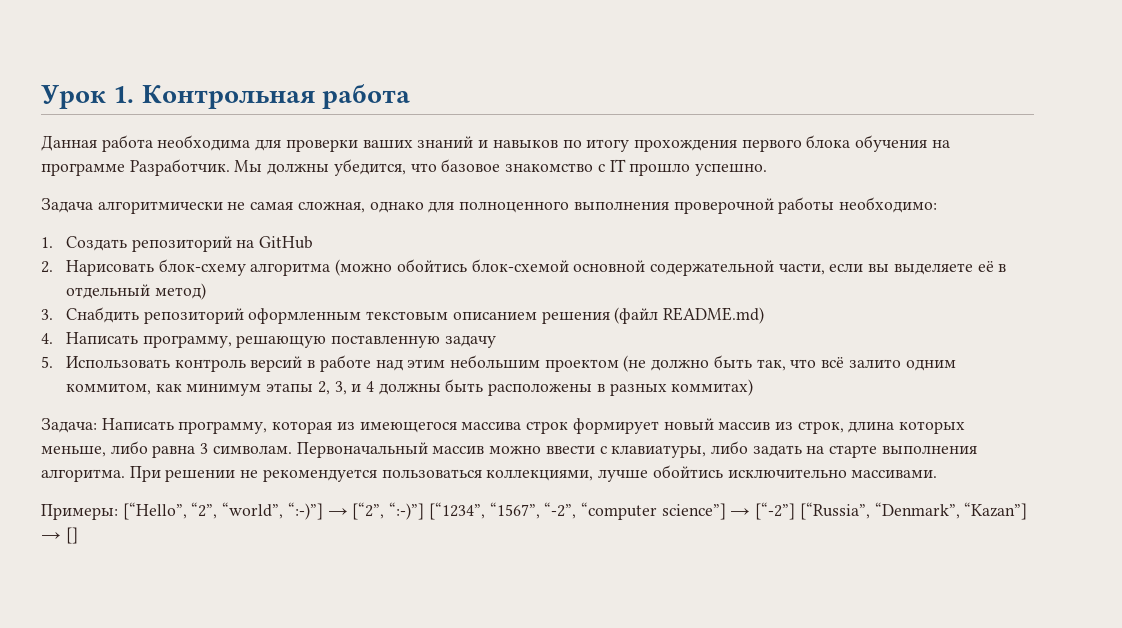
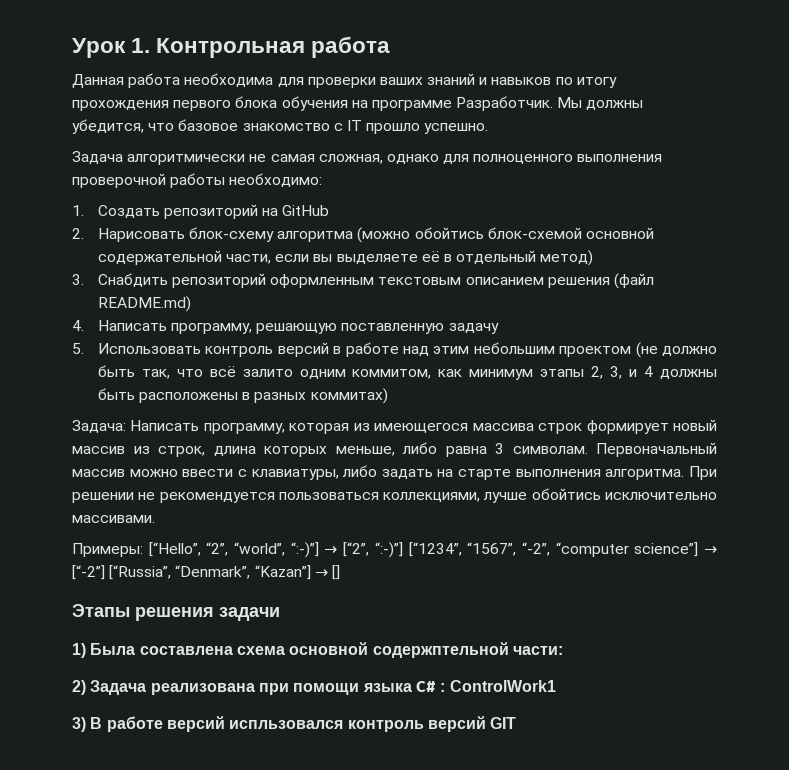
+ Этапы решения задачи
+ 1) Была составлена схема основной содержптельной части:
+ 2) Задача реализована при помощи языка C# : ControlWork1
+ 3) В работе версий испльзовался контроль версий GIT

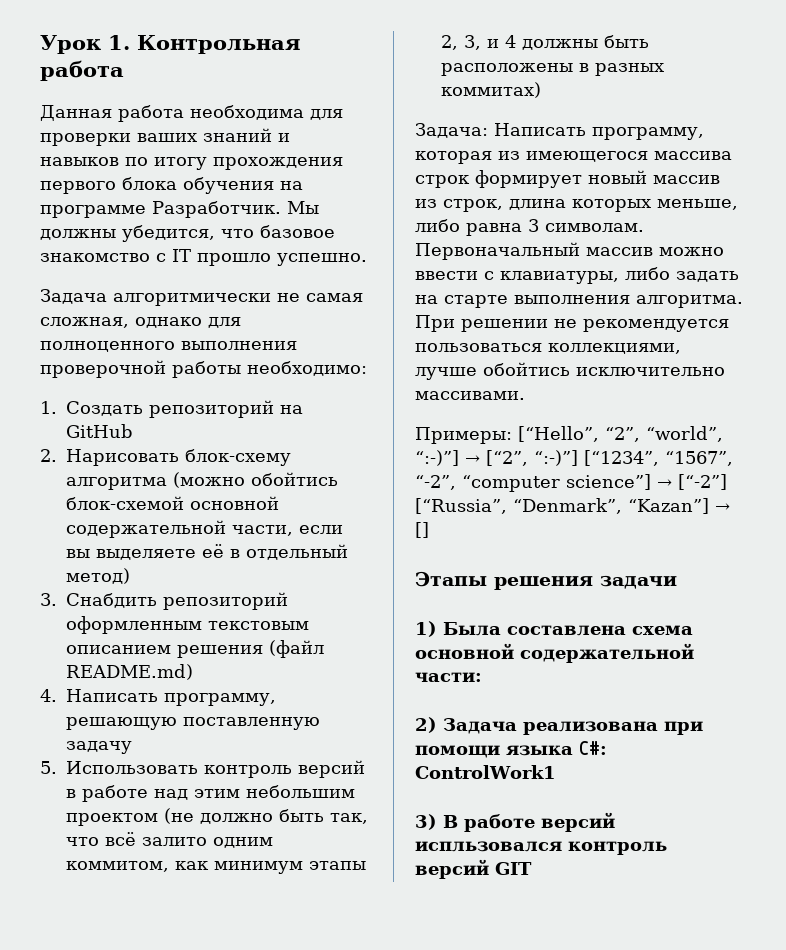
- 1) Была составлена схема основной содержптельной части:
+ 1) Была составлена схема основной содержательной части:
- 2) Задача реализована при помощи языка C# : ControlWork1
+ 2) Задача реализована при помощи языка C#: ControlWork1

